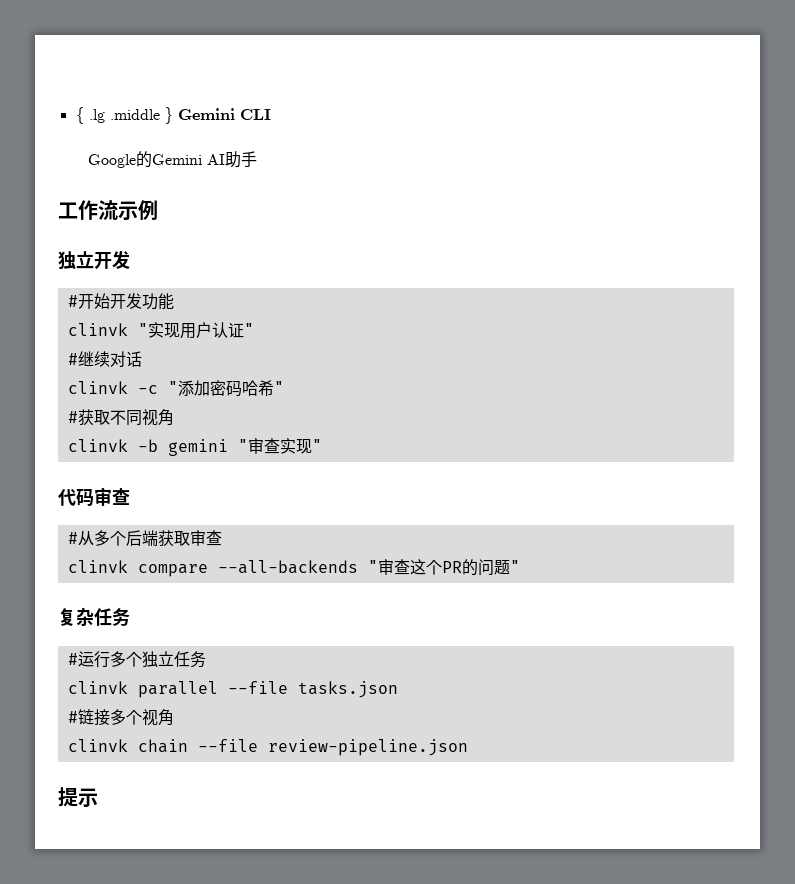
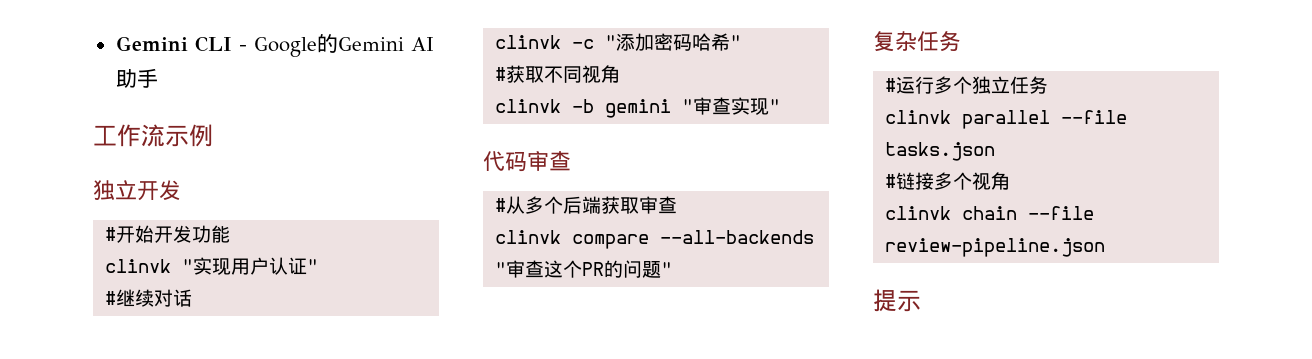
- { .lg .middle } Gemini CLI
- Google的Gemini AI助手
+ Gemini CLI - Google的Gemini AI助手

